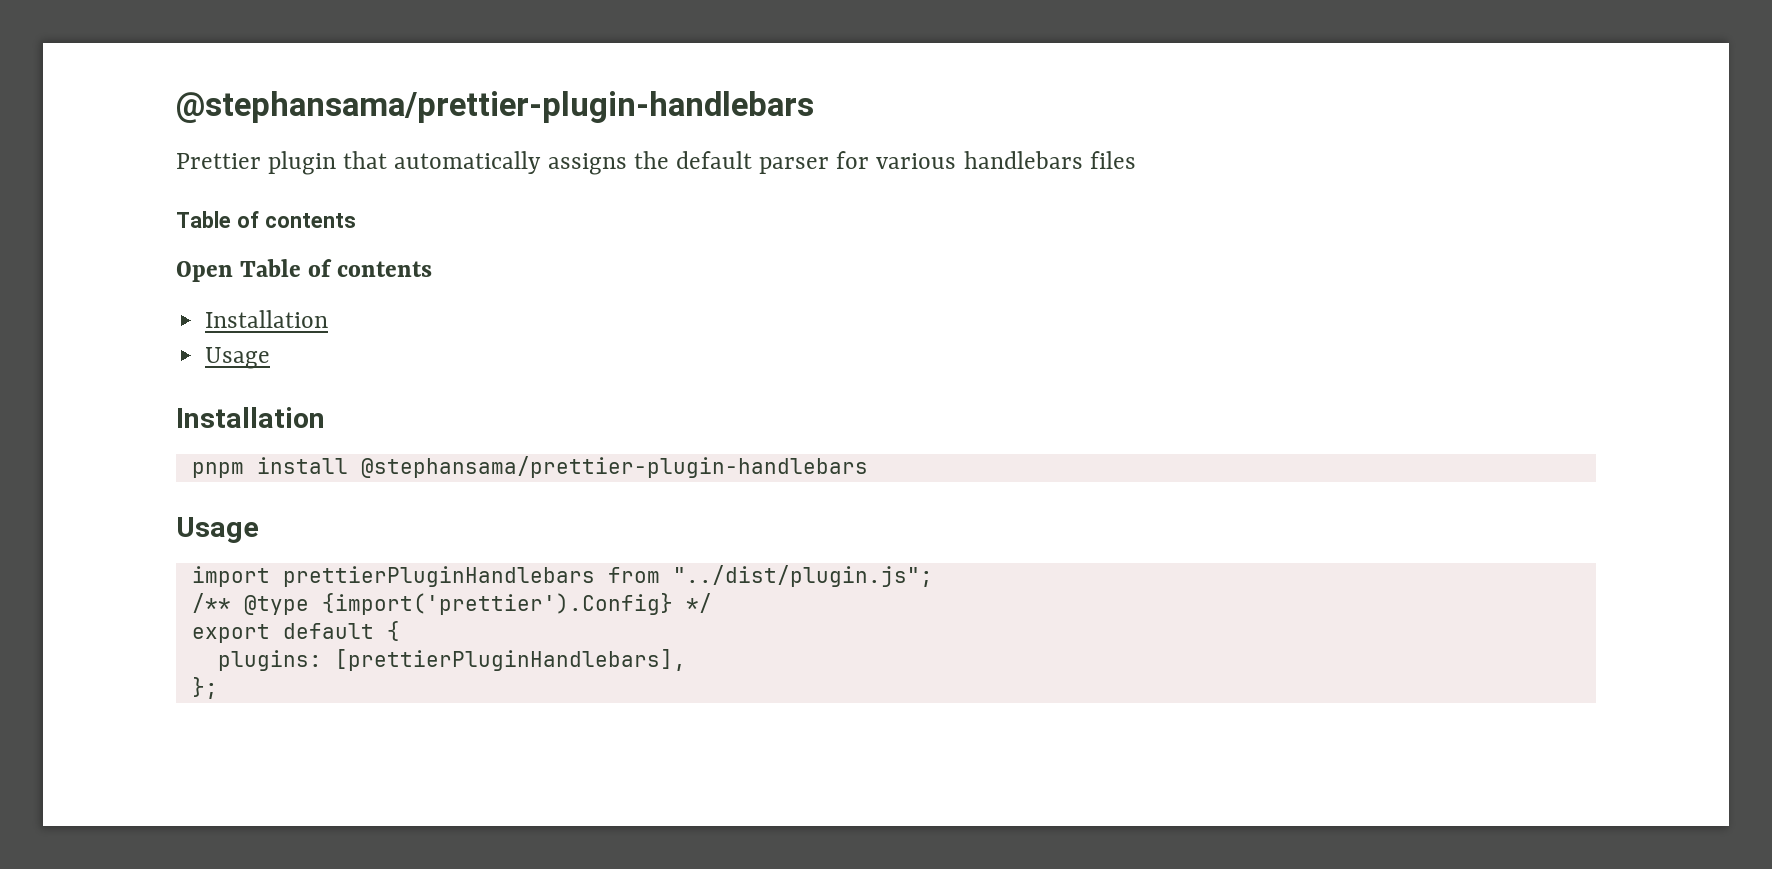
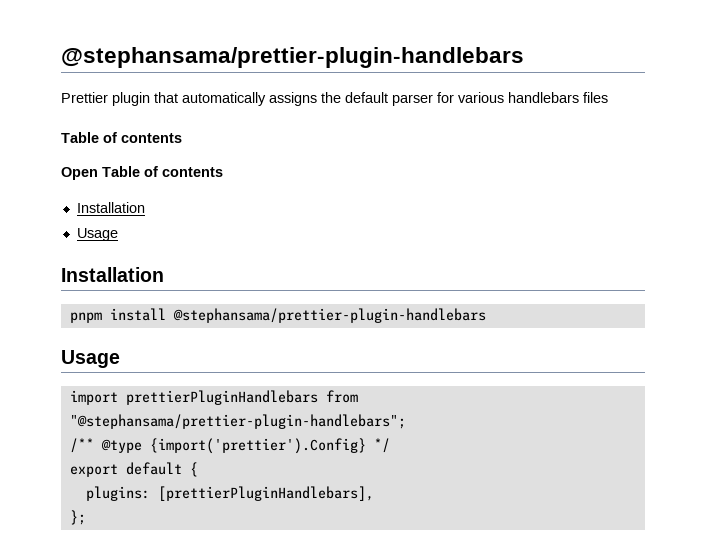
- import prettierPluginHandlebars from "../dist/plugin.js";
+ import prettierPluginHandlebars from "@stephansama/prettier-plugin-handlebars";

